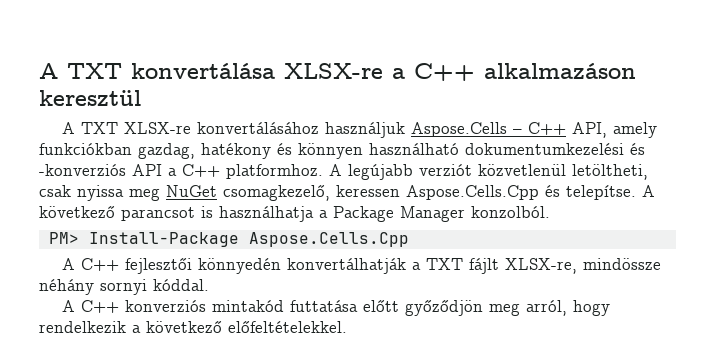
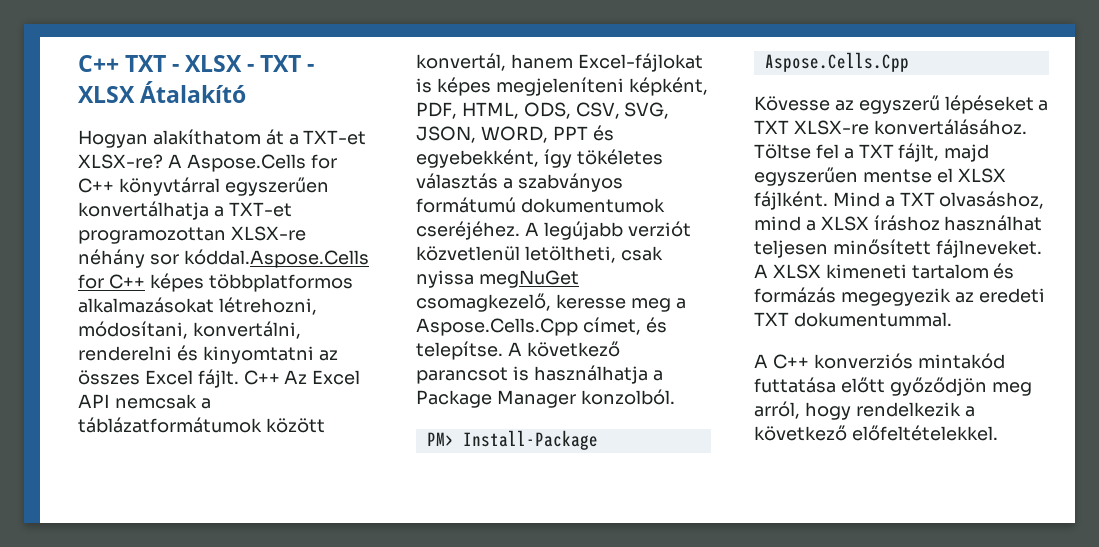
- A TXT konvertálása XLSX-re a C++ alkalmazáson keresztül
- A TXT XLSX-re konvertálásához használjuk Aspose.Cells – C++ API, amely funkciókban gazdag, hatékony és könnyen használható dokumentumkezelési és -konverziós API a C++ platformhoz.
+ C++ TXT - XLSX - TXT - XLSX Átalakító
+ Hogyan alakíthatom át a TXT-et XLSX-re? A Aspose.Cells for C++ könyvtárral egyszerűen konvertálhatja a TXT-et programozottan XLSX-re néhány sor kóddal.Aspose.Cells for C++ képes többplatformos alkalmazásokat létrehozni, módosítani, konvertálni, renderelni és kinyomtatni az összes Excel fájlt. C++ Az Excel API nemcsak a táblázatformátumok között konvertál, hanem Excel-fájlokat is képes megjeleníteni képként, PDF, HTML, ODS, CSV, SVG, JSON, WORD, PPT és egyebekként, így tökéletes választás a szabványos formátumú dokumentumok cseréjéhez.
- A legújabb verziót közvetlenül letöltheti, csak nyissa meg NuGet csomagkezelő, keressen Aspose.Cells.Cpp és telepítse.
+ A legújabb verziót közvetlenül letöltheti, csak nyissa megNuGet csomagkezelő, keresse meg a Aspose.Cells.Cpp címet, és telepítse.
- A C++ fejlesztői könnyedén konvertálhatják a TXT fájlt XLSX-re, mindössze néhány sornyi kóddal.
+ Kövesse az egyszerű lépéseket a TXT XLSX-re konvertálásához. Töltse fel a TXT fájlt, majd egyszerűen mentse el XLSX fájlként. Mind a TXT olvasáshoz, mind a XLSX íráshoz használhat teljesen minősített fájlneveket. A XLSX kimeneti tartalom és formázás megegyezik az eredeti TXT dokumentummal.

